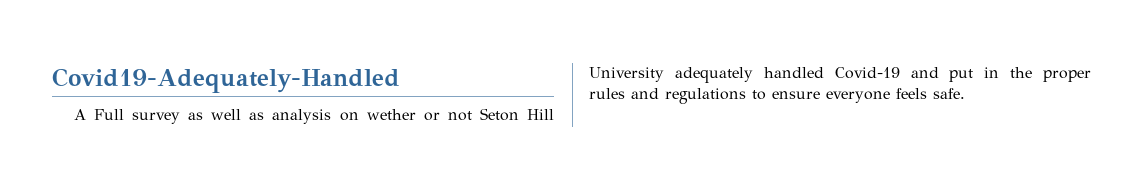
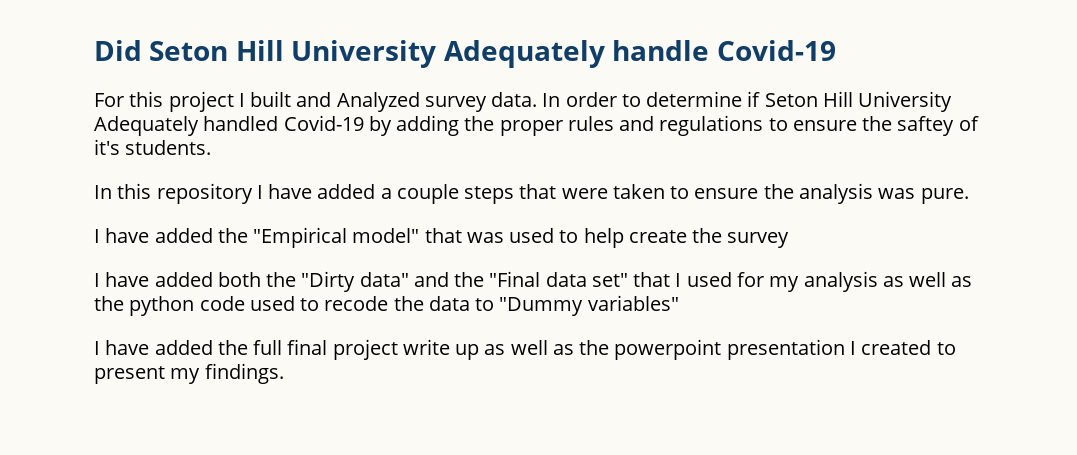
- Covid19-Adequately-Handled
- A Full survey as well as analysis on wether or not Seton Hill University adequately handled Covid-19 and put in the proper rules and regulations to ensure everyone feels safe.
+ Did Seton Hill University Adequately handle Covid-19
+ For this project I built and Analyzed survey data. In order to determine if Seton Hill University Adequately handled Covid-19 by adding the proper rules and regulations to ensure the saftey of it's students.
+ In this repository I have added a couple steps that were taken to ensure the analysis was pure.
+ I have added the "Empirical model" that was used to help create the survey
+ I have added both the "Dirty data" and the "Final data set" that I used for my analysis as well as the python code used to recode the data to "Dummy variables"
+ I have added the full final project write up as well as the powerpoint presentation I created to present my findings.

